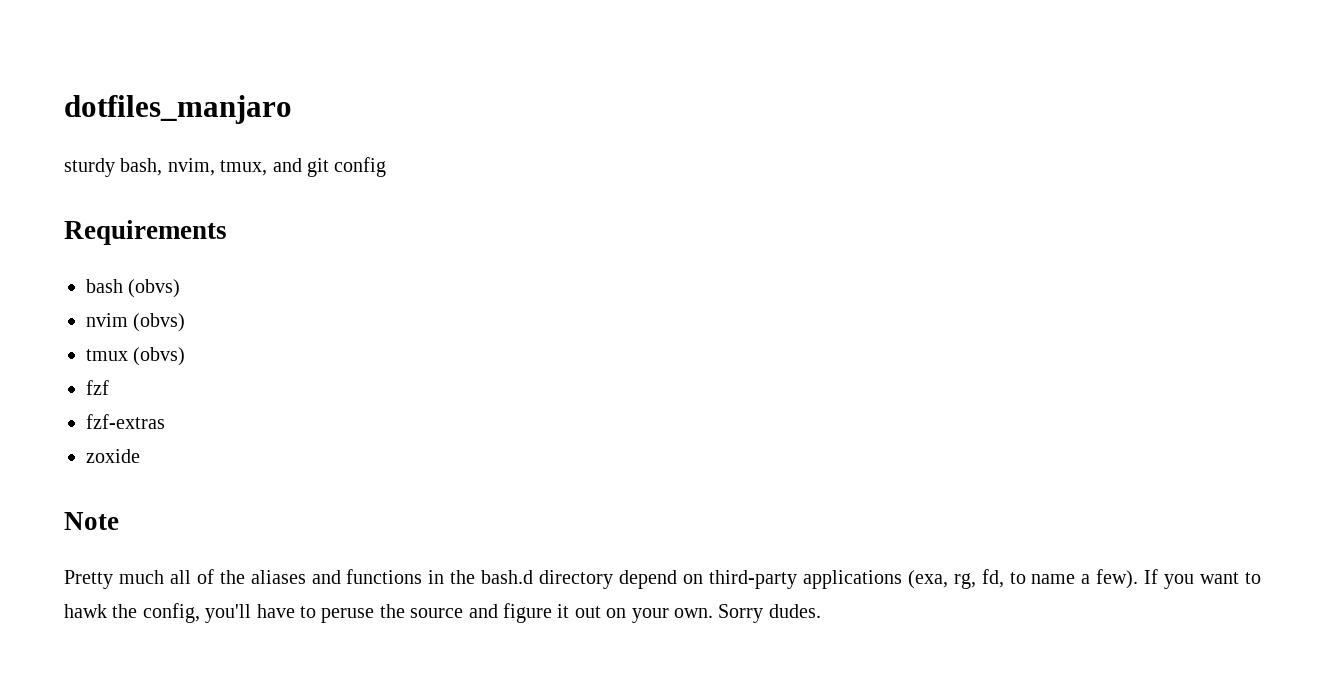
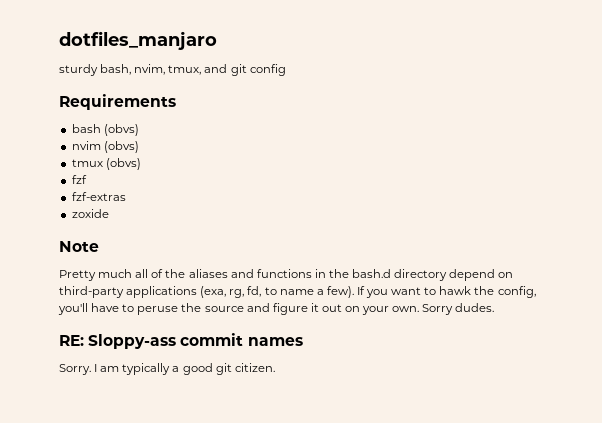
+ RE: Sloppy-ass commit names
+ Sorry. I am typically a good git citizen.

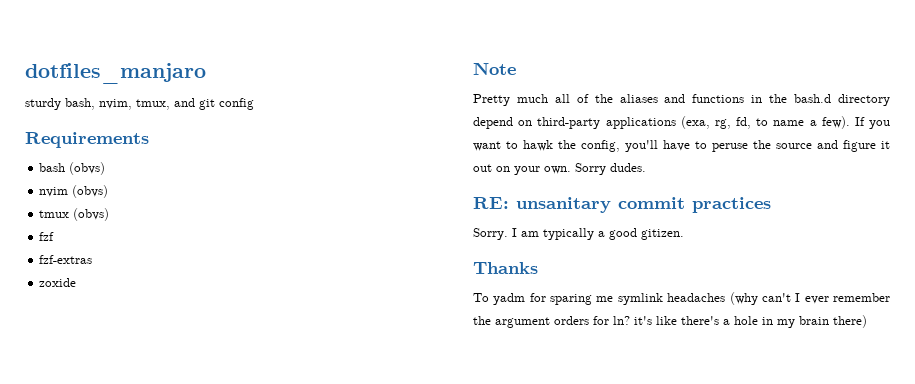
- RE: Sloppy-ass commit names
+ RE: unsanitary commit practices
- I am typically a good git citizen.
+ I am typically a good gitizen.
+ Thanks
+ To yadm for sparing me symlink headaches (why can't I ever remember the argument orders for ln? it's like there's a hole in my brain there)

